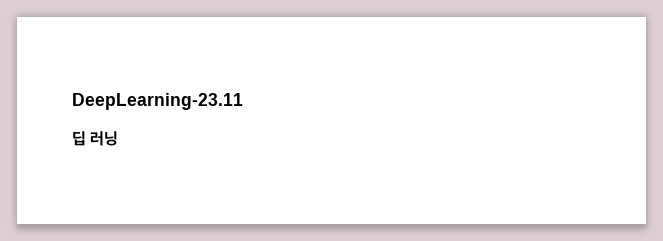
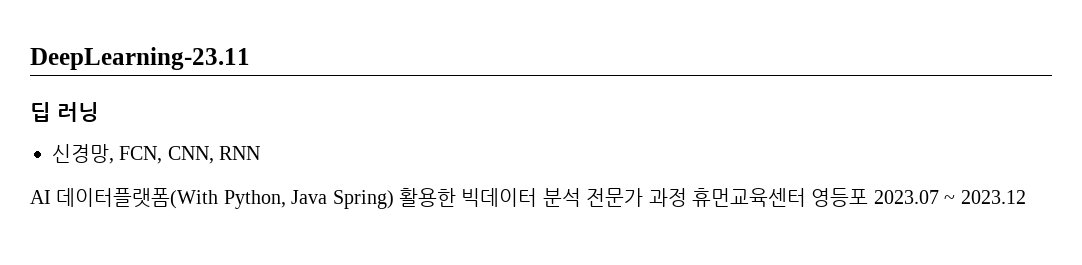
+ 신경망, FCN, CNN, RNN
+ AI 데이터플랫폼(With Python, Java Spring) 활용한 빅데이터 분석 전문가 과정 휴먼교육센터 영등포 2023.07 ~ 2023.12

